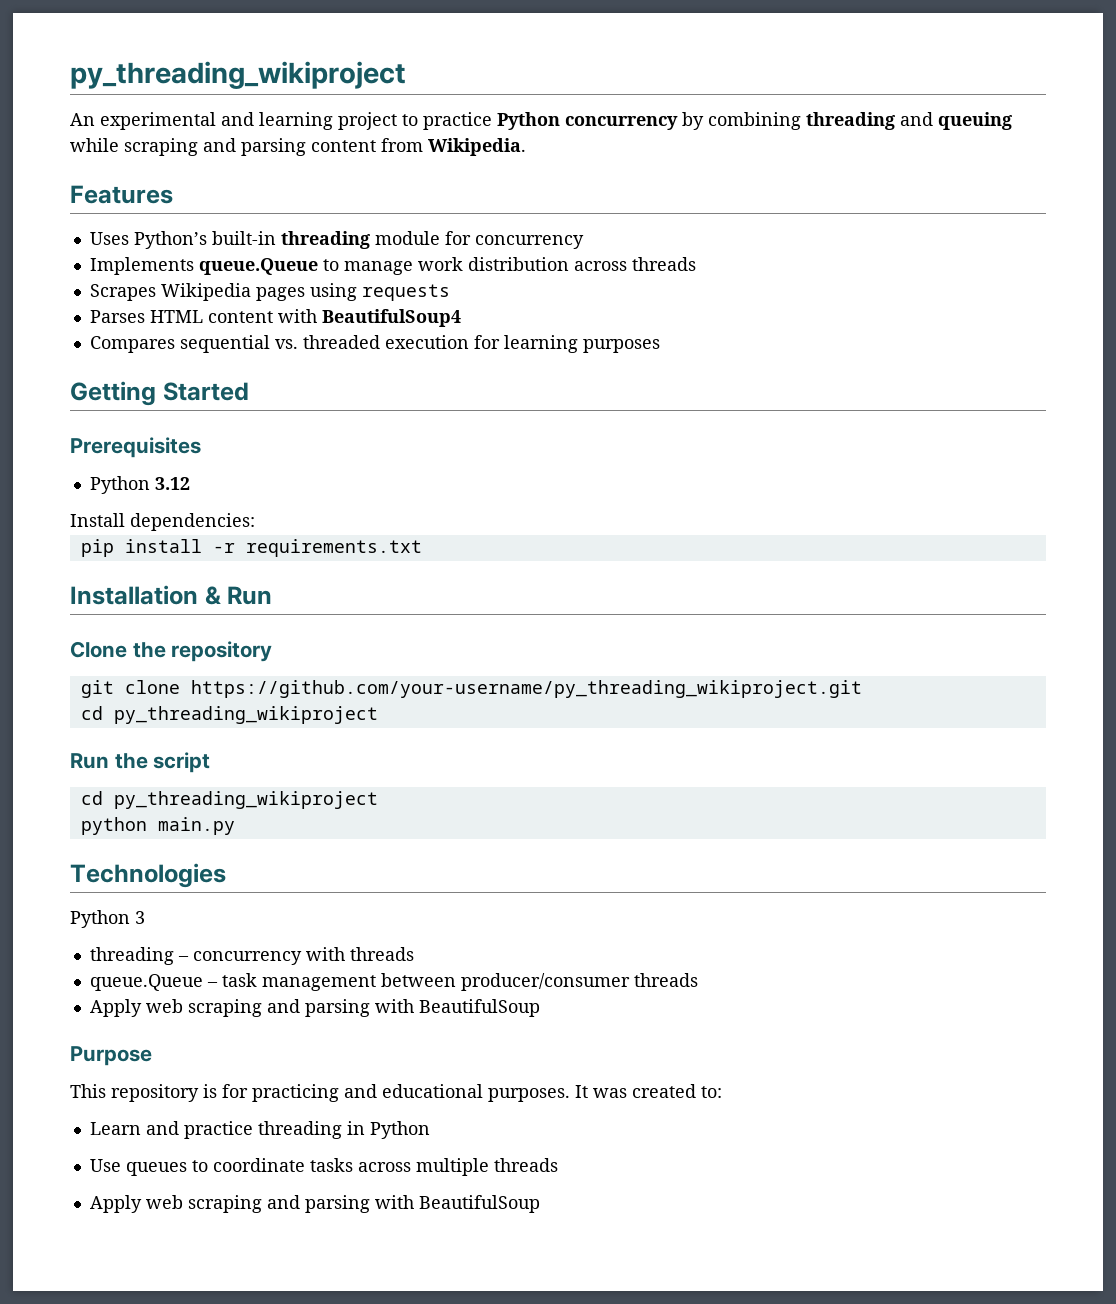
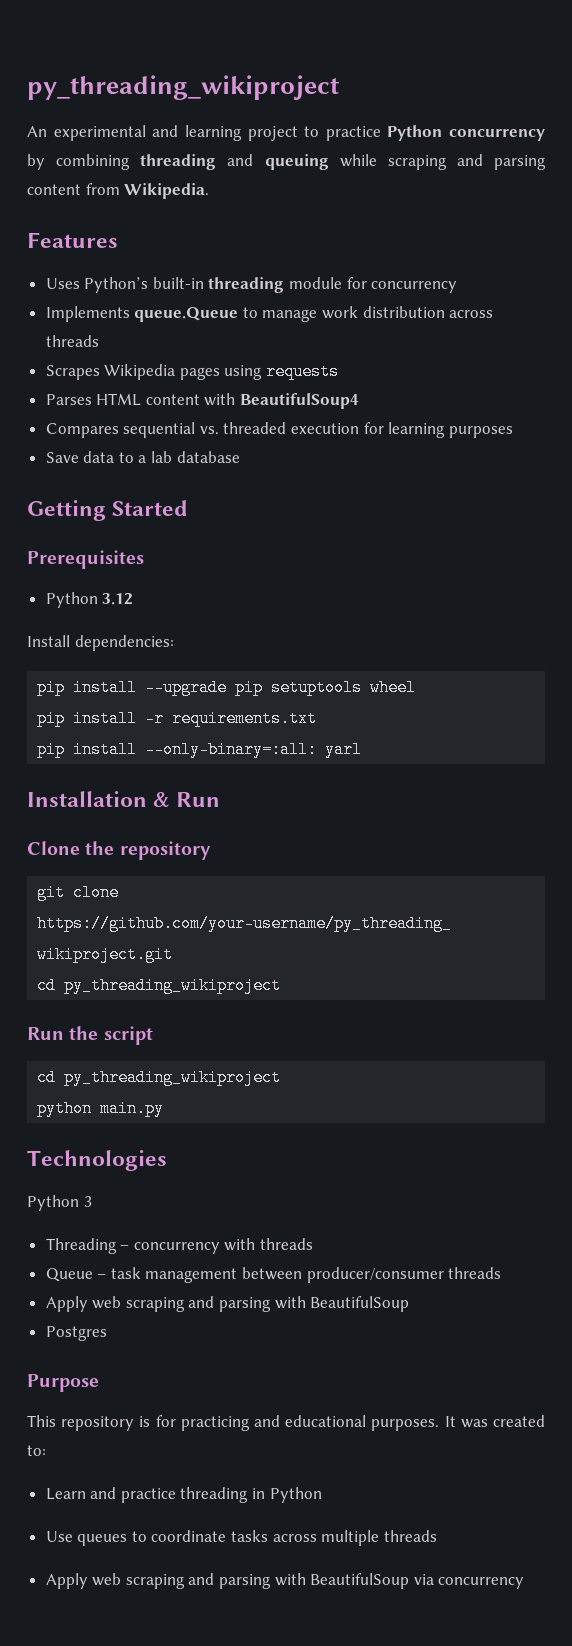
+ Save data to a lab database
+ pip install --upgrade pip setuptools wheel
+ pip install --only-binary=:all: yarl
- threading – concurrency with threads
+ Threading – concurrency with threads
- queue.Queue – task management between producer/consumer threads
+ Queue – task management between producer/consumer threads
+ Postgres
  Use queues to coordinate tasks across multiple threads
- Apply web scraping and parsing with BeautifulSoup
+ Apply web scraping and parsing with BeautifulSoup via concurrency

